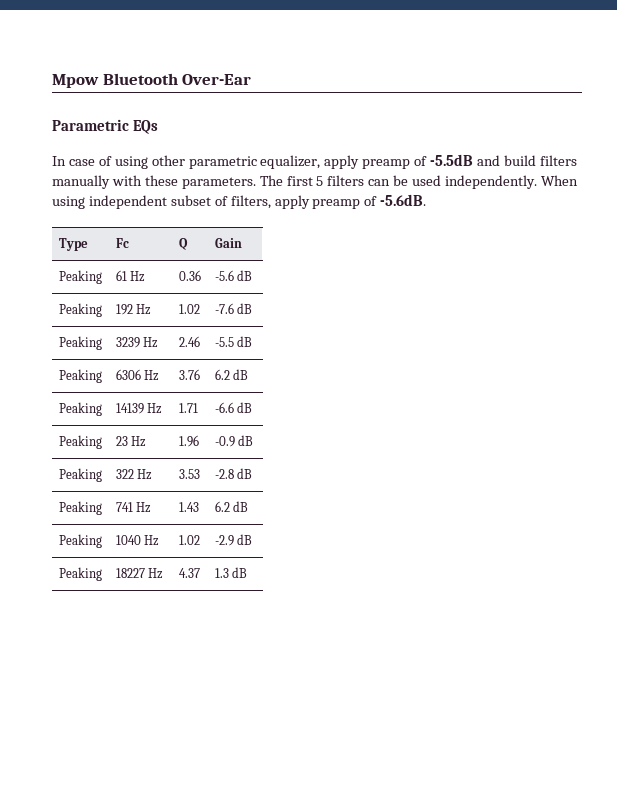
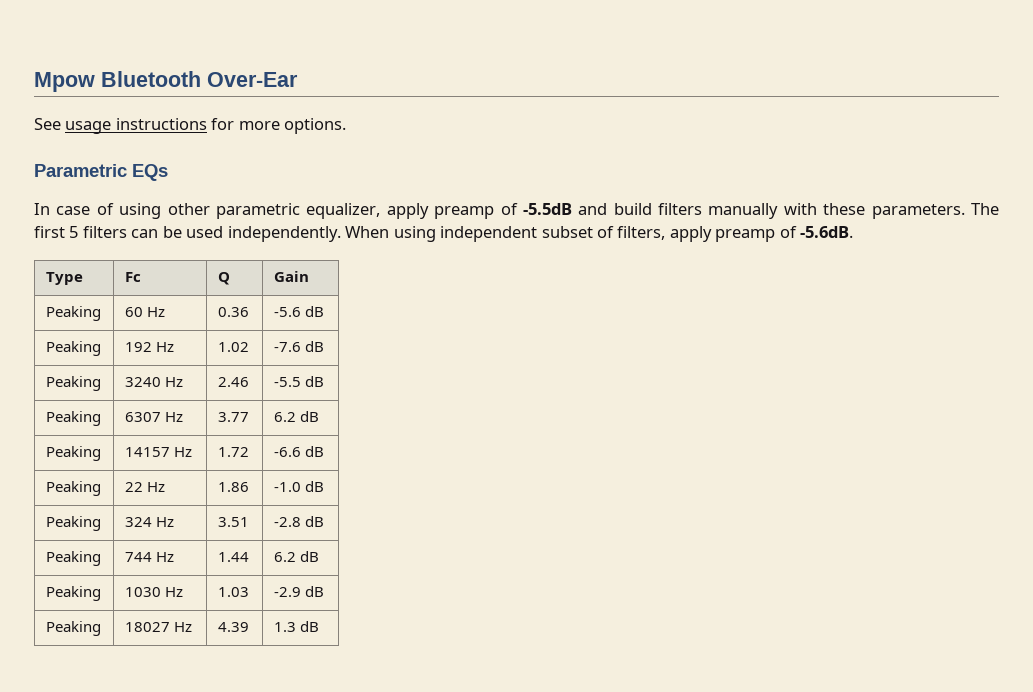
+ See usage instructions for more options.
- Peaking | 61 Hz | 0.36 | -5.6 dB
+ Peaking | 60 Hz | 0.36 | -5.6 dB
- Peaking | 3239 Hz | 2.46 | -5.5 dB
+ Peaking | 3240 Hz | 2.46 | -5.5 dB
- Peaking | 6306 Hz | 3.76 | 6.2 dB
- Peaking | 14139 Hz | 1.71 | -6.6 dB
+ Peaking | 6307 Hz | 3.77 | 6.2 dB
+ Peaking | 14157 Hz | 1.72 | -6.6 dB
- Peaking | 23 Hz | 1.96 | -0.9 dB
- Peaking | 322 Hz | 3.53 | -2.8 dB
+ Peaking | 22 Hz | 1.86 | -1.0 dB
+ Peaking | 324 Hz | 3.51 | -2.8 dB
- Peaking | 741 Hz | 1.43 | 6.2 dB
- Peaking | 1040 Hz | 1.02 | -2.9 dB
+ Peaking | 744 Hz | 1.44 | 6.2 dB
+ Peaking | 1030 Hz | 1.03 | -2.9 dB
- Peaking | 18227 Hz | 4.37 | 1.3 dB
+ Peaking | 18027 Hz | 4.39 | 1.3 dB

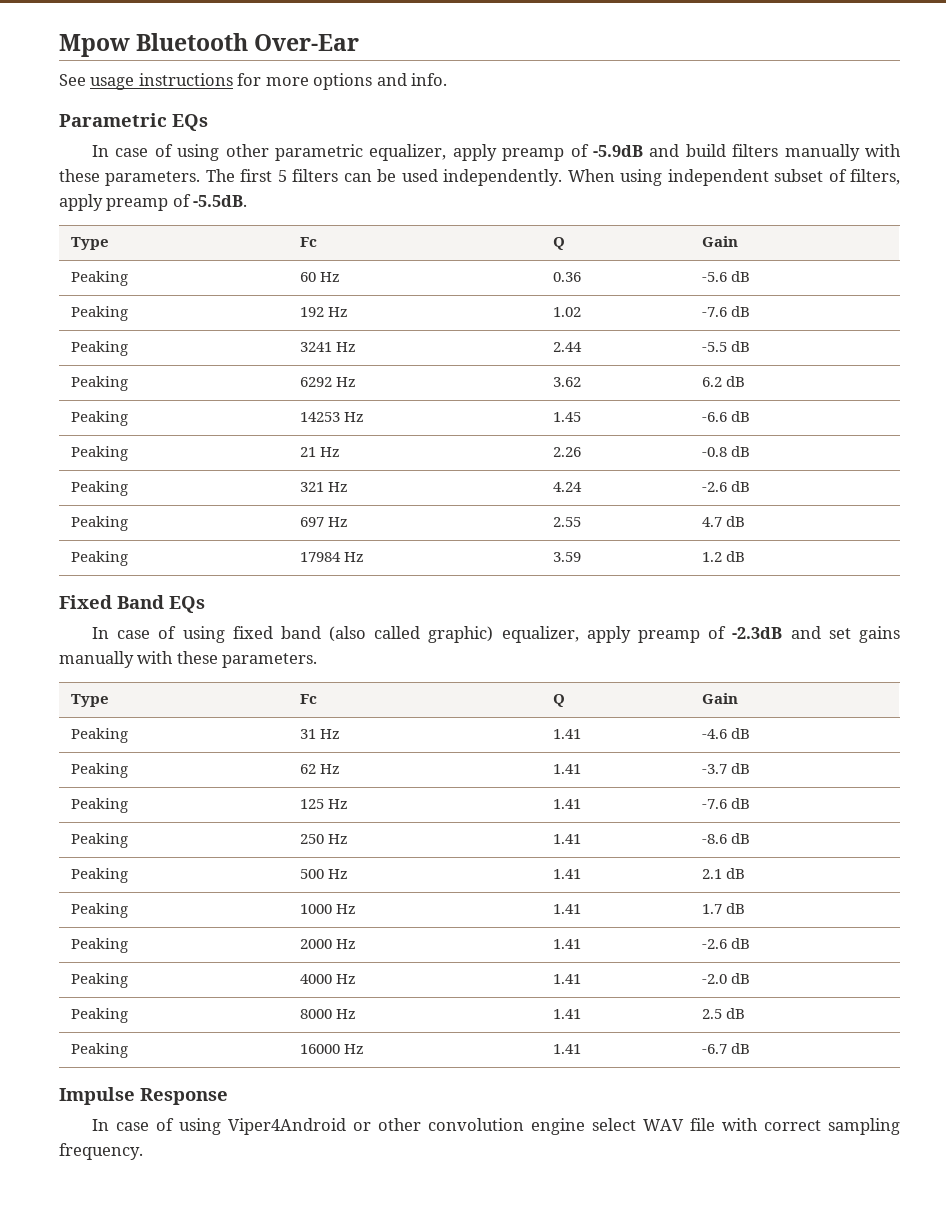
- See usage instructions for more options.
+ See usage instructions for more options and info.
- In case of using other parametric equalizer, apply preamp of -5.5dB and build filters manually with these parameters.
+ In case of using other parametric equalizer, apply preamp of -5.9dB and build filters manually with these parameters.
- When using independent subset of filters, apply preamp of -5.6dB.
+ When using independent subset of filters, apply preamp of -5.5dB.
- Peaking | 3240 Hz | 2.46 | -5.5 dB
+ Peaking | 3241 Hz | 2.44 | -5.5 dB
- Peaking | 6307 Hz | 3.77 | 6.2 dB
- Peaking | 14157 Hz | 1.72 | -6.6 dB
+ Peaking | 6292 Hz | 3.62 | 6.2 dB
+ Peaking | 14253 Hz | 1.45 | -6.6 dB
- Peaking | 22 Hz | 1.86 | -1.0 dB
- Peaking | 324 Hz | 3.51 | -2.8 dB
- Peaking | 744 Hz | 1.44 | 6.2 dB
- Peaking | 1030 Hz | 1.03 | -2.9 dB
- Peaking | 18027 Hz | 4.39 | 1.3 dB
+ Peaking | 21 Hz | 2.26 | -0.8 dB
+ Peaking | 321 Hz | 4.24 | -2.6 dB
+ Peaking | 697 Hz | 2.55 | 4.7 dB
+ Peaking | 17984 Hz | 3.59 | 1.2 dB
+ Fixed Band EQs
+ In case of using fixed band (also called graphic) equalizer, apply preamp of -2.3dB and set gains manually with these parameters.
+ Type | Fc | Q | Gain
+ Peaking | 31 Hz | 1.41 | -4.6 dB
+ Peaking | 62 Hz | 1.41 | -3.7 dB
+ Peaking | 125 Hz | 1.41 | -7.6 dB
+ Peaking | 250 Hz | 1.41 | -8.6 dB
+ Peaking | 500 Hz | 1.41 | 2.1 dB
+ Peaking | 1000 Hz | 1.41 | 1.7 dB
+ Peaking | 2000 Hz | 1.41 | -2.6 dB
+ Peaking | 4000 Hz | 1.41 | -2.0 dB
+ Peaking | 8000 Hz | 1.41 | 2.5 dB
+ Peaking | 16000 Hz | 1.41 | -6.7 dB
+ Impulse Response
+ In case of using Viper4Android or other convolution engine select WAV file with correct sampling frequency.

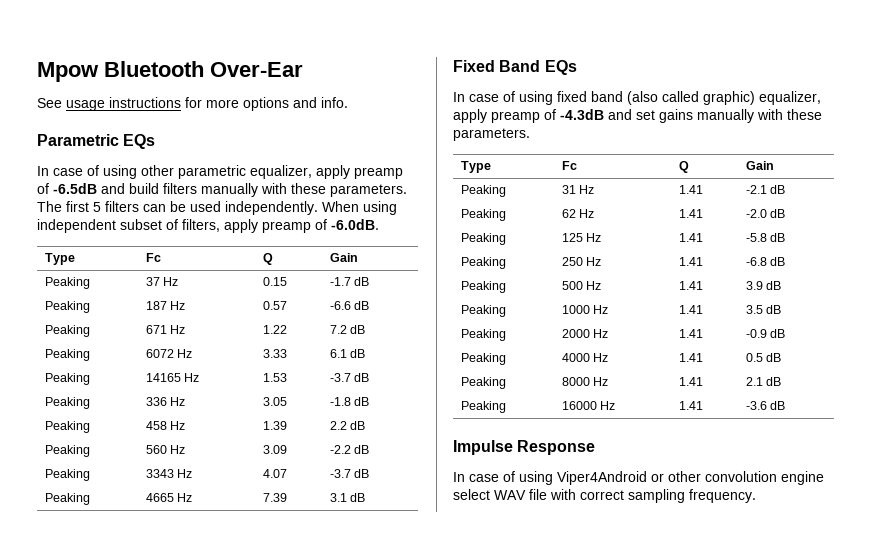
- In case of using other parametric equalizer, apply preamp of -5.9dB and build filters manually with these parameters.
+ In case of using other parametric equalizer, apply preamp of -6.5dB and build filters manually with these parameters.
- When using independent subset of filters, apply preamp of -5.5dB.
+ When using independent subset of filters, apply preamp of -6.0dB.
  Type | Fc | Q | Gain
- Peaking | 60 Hz | 0.36 | -5.6 dB
- Peaking | 192 Hz | 1.02 | -7.6 dB
- Peaking | 3241 Hz | 2.44 | -5.5 dB
- Peaking | 6292 Hz | 3.62 | 6.2 dB
- Peaking | 14253 Hz | 1.45 | -6.6 dB
+ Peaking | 37 Hz | 0.15 | -1.7 dB
+ Peaking | 187 Hz | 0.57 | -6.6 dB
- Peaking | 21 Hz | 2.26 | -0.8 dB
- Peaking | 321 Hz | 4.24 | -2.6 dB
- Peaking | 697 Hz | 2.55 | 4.7 dB
- Peaking | 17984 Hz | 3.59 | 1.2 dB
+ Peaking | 671 Hz | 1.22 | 7.2 dB
+ Peaking | 6072 Hz | 3.33 | 6.1 dB
+ Peaking | 14165 Hz | 1.53 | -3.7 dB
+ Peaking | 336 Hz | 3.05 | -1.8 dB
+ Peaking | 458 Hz | 1.39 | 2.2 dB
+ Peaking | 560 Hz | 3.09 | -2.2 dB
+ Peaking | 3343 Hz | 4.07 | -3.7 dB
+ Peaking | 4665 Hz | 7.39 | 3.1 dB
- In case of using fixed band (also called graphic) equalizer, apply preamp of -2.3dB and set gains manually with these parameters.
+ In case of using fixed band (also called graphic) equalizer, apply preamp of -4.3dB and set gains manually with these parameters.
- Peaking | 31 Hz | 1.41 | -4.6 dB
+ Peaking | 31 Hz | 1.41 | -2.1 dB
- Peaking | 62 Hz | 1.41 | -3.7 dB
+ Peaking | 62 Hz | 1.41 | -2.0 dB
- Peaking | 125 Hz | 1.41 | -7.6 dB
+ Peaking | 125 Hz | 1.41 | -5.8 dB
- Peaking | 250 Hz | 1.41 | -8.6 dB
+ Peaking | 250 Hz | 1.41 | -6.8 dB
- Peaking | 500 Hz | 1.41 | 2.1 dB
+ Peaking | 500 Hz | 1.41 | 3.9 dB
- Peaking | 1000 Hz | 1.41 | 1.7 dB
+ Peaking | 1000 Hz | 1.41 | 3.5 dB
- Peaking | 2000 Hz | 1.41 | -2.6 dB
+ Peaking | 2000 Hz | 1.41 | -0.9 dB
- Peaking | 4000 Hz | 1.41 | -2.0 dB
+ Peaking | 4000 Hz | 1.41 | 0.5 dB
- Peaking | 8000 Hz | 1.41 | 2.5 dB
+ Peaking | 8000 Hz | 1.41 | 2.1 dB
- Peaking | 16000 Hz | 1.41 | -6.7 dB
+ Peaking | 16000 Hz | 1.41 | -3.6 dB

